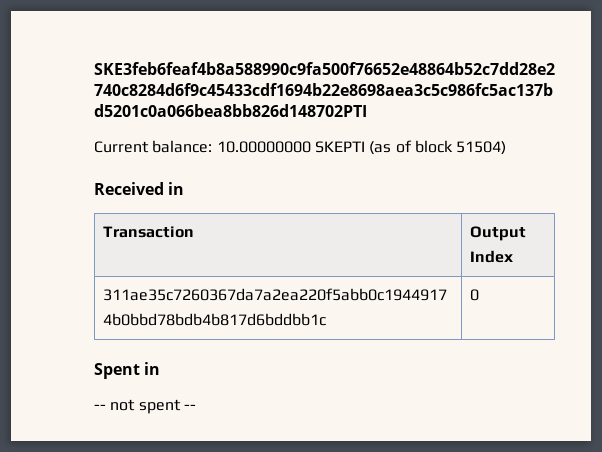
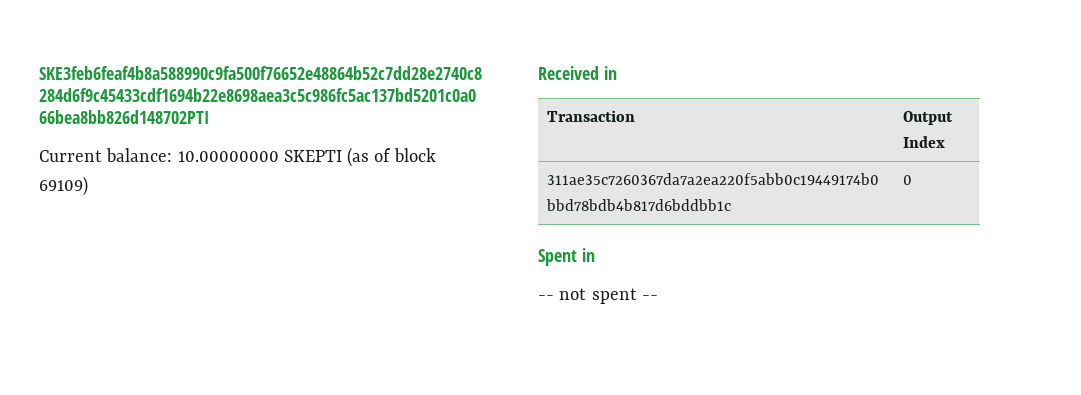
- Current balance: 10.00000000 SKEPTI (as of block 51504)
+ Current balance: 10.00000000 SKEPTI (as of block 69109)

